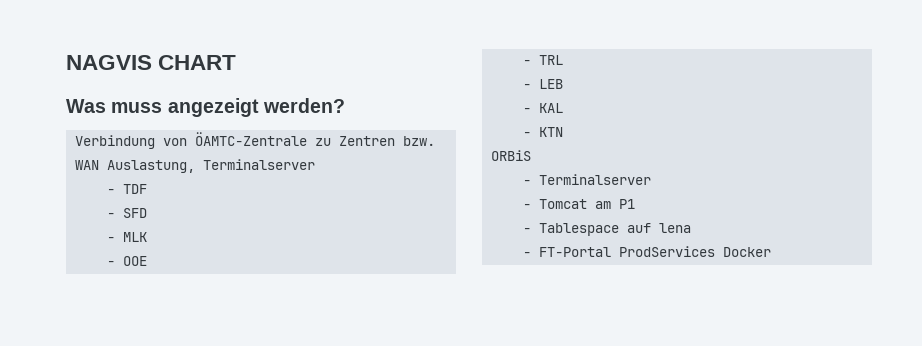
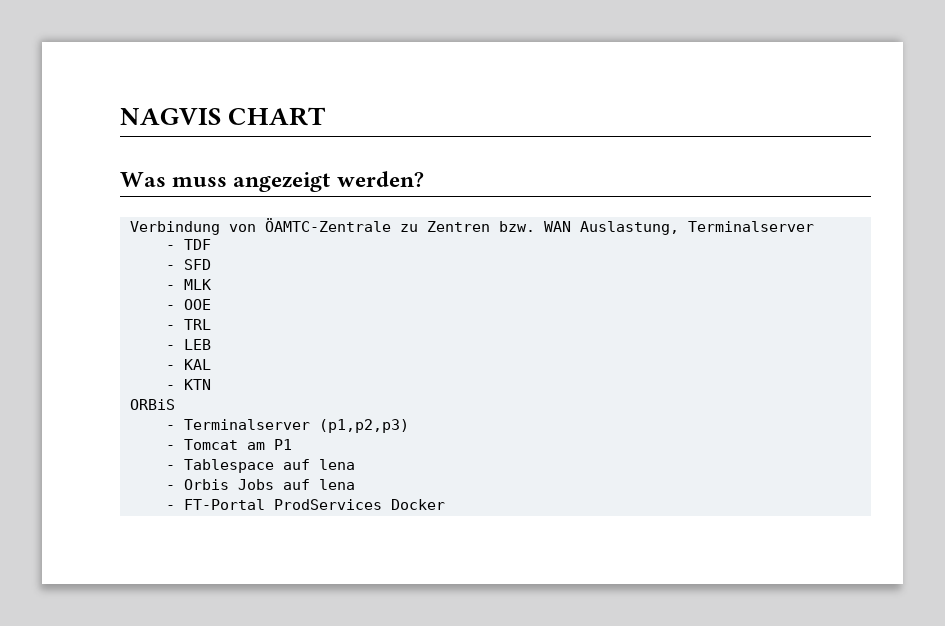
- - Terminalserver
+ - Terminalserver (p1,p2,p3)
+ - Orbis Jobs auf lena

